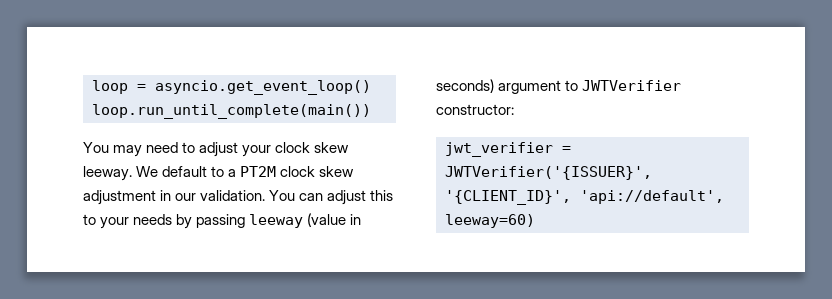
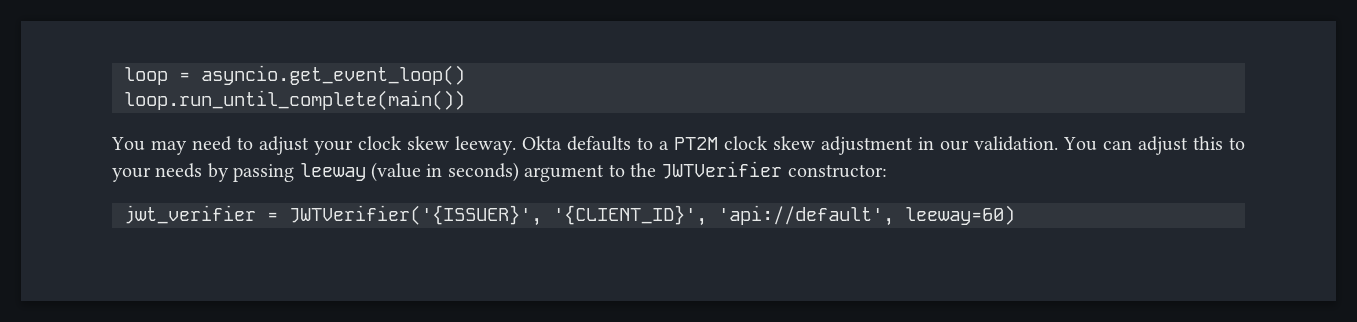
- We default to a PT2M clock skew adjustment in our validation.
+ Okta defaults to a PT2M clock skew adjustment in our validation.
- You can adjust this to your needs by passing leeway (value in seconds) argument to JWTVerifier constructor:
+ You can adjust this to your needs by passing leeway (value in seconds) argument to the JWTVerifier constructor:

